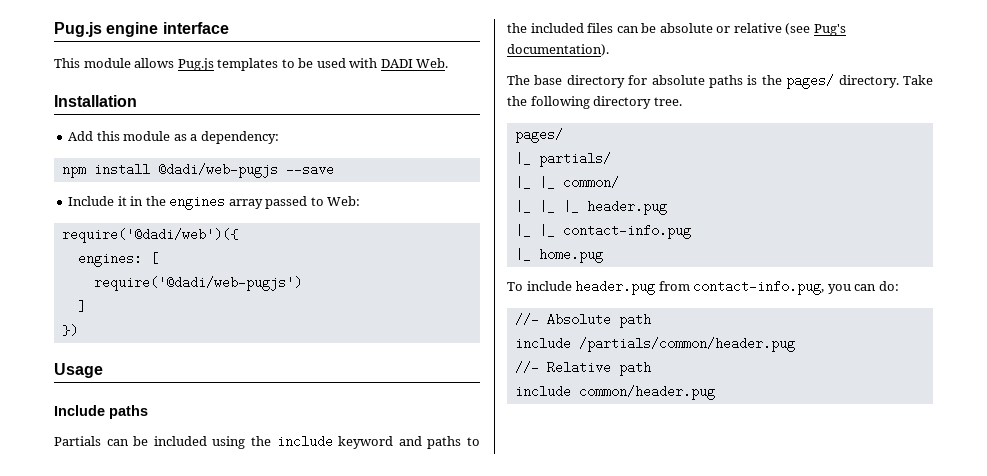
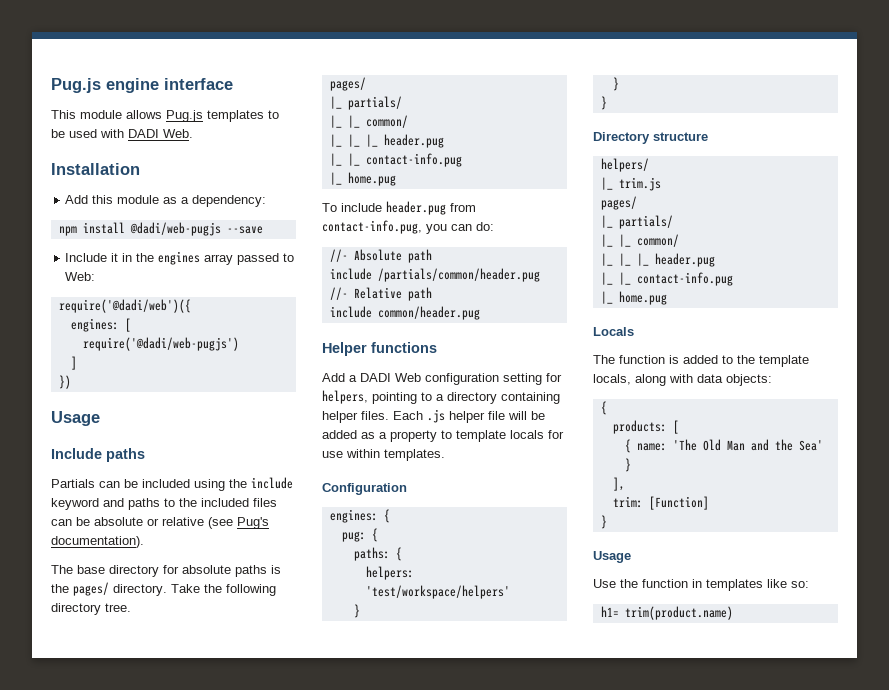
+ Helper functions
+ Add a DADI Web configuration setting for helpers, pointing to a directory containing helper files. Each .js helper file will be added as a property to template locals for use within templates.
+ Configuration
+ engines: {
+ pug: {
+ paths: {
+ helpers: 'test/workspace/helpers'
+ }
+ }
+ }
+ Directory structure
+ helpers/
+ |_ trim.js
+ pages/
+ |_ partials/
+ |_ |_ common/
+ |_ |_ |_ header.pug
+ |_ |_ contact-info.pug
+ |_ home.pug
+ Locals
+ The function is added to the template locals, along with data objects:
+ {
+ products: [
+ { name: 'The Old Man and the Sea' }
+ ],
+ trim: [Function]
+ }
+ Usage
+ Use the function in templates like so:
+ h1= trim(product.name)

